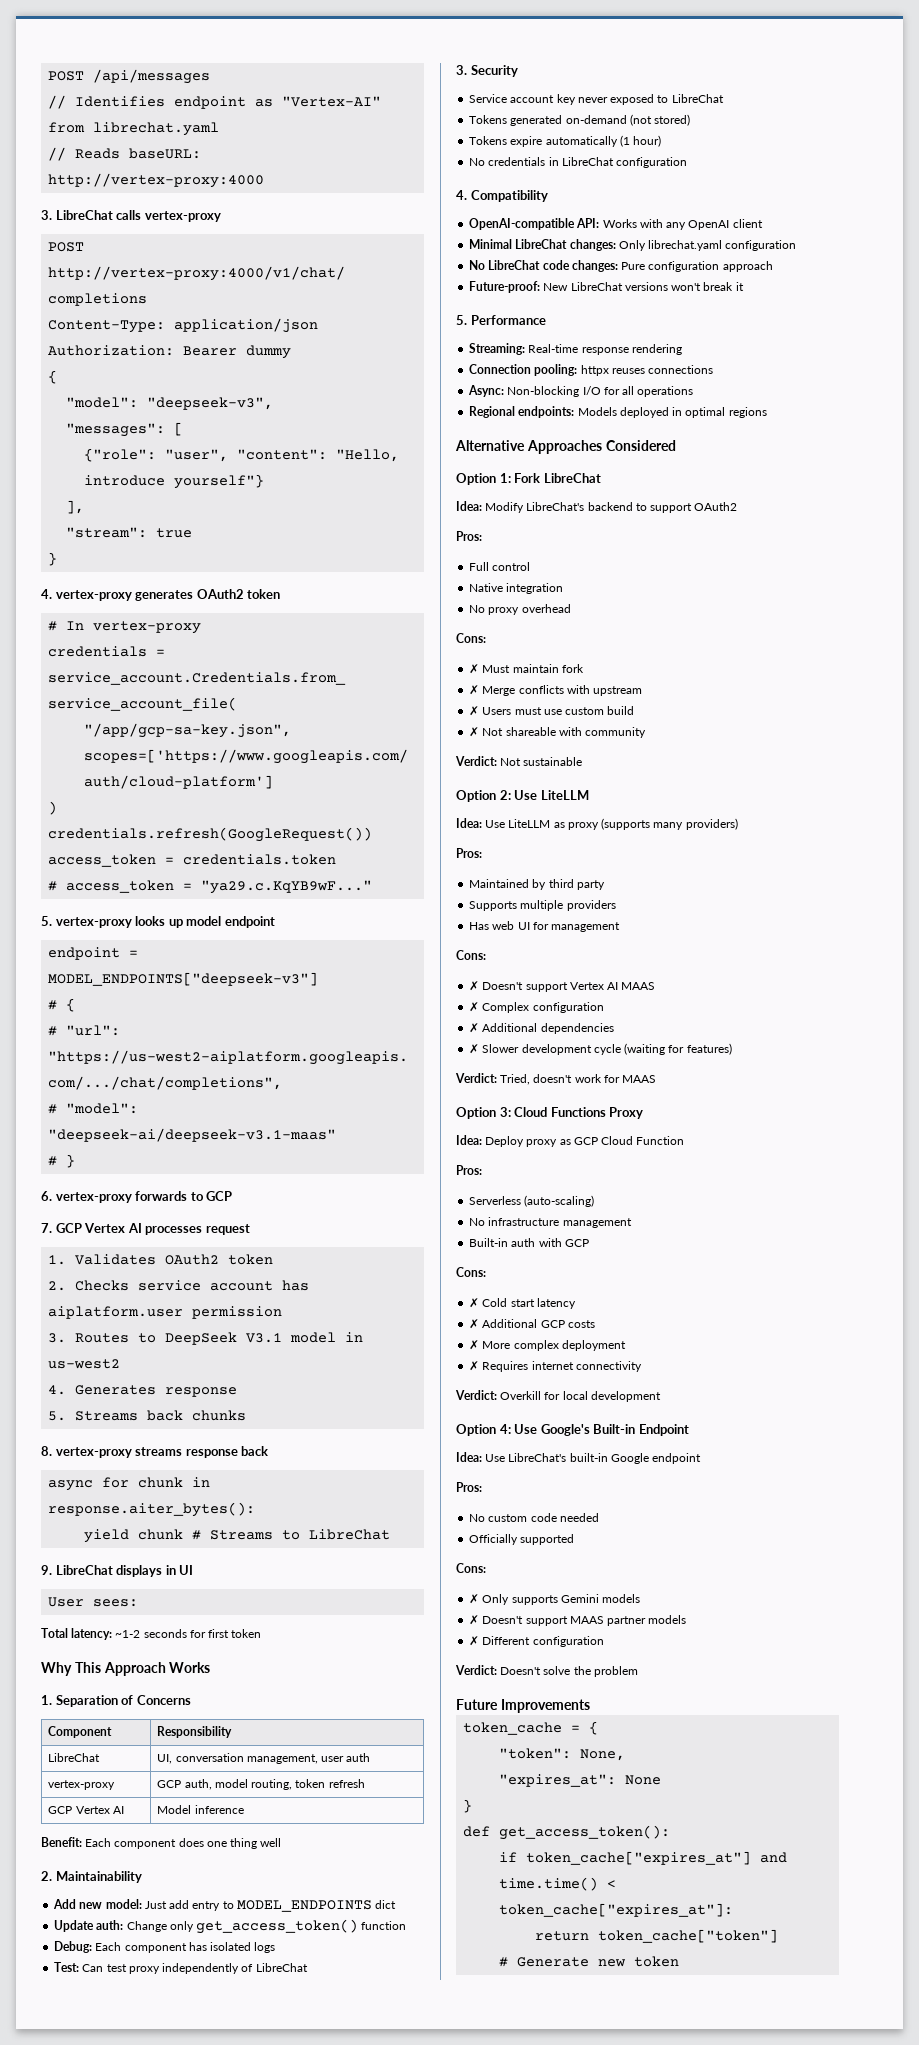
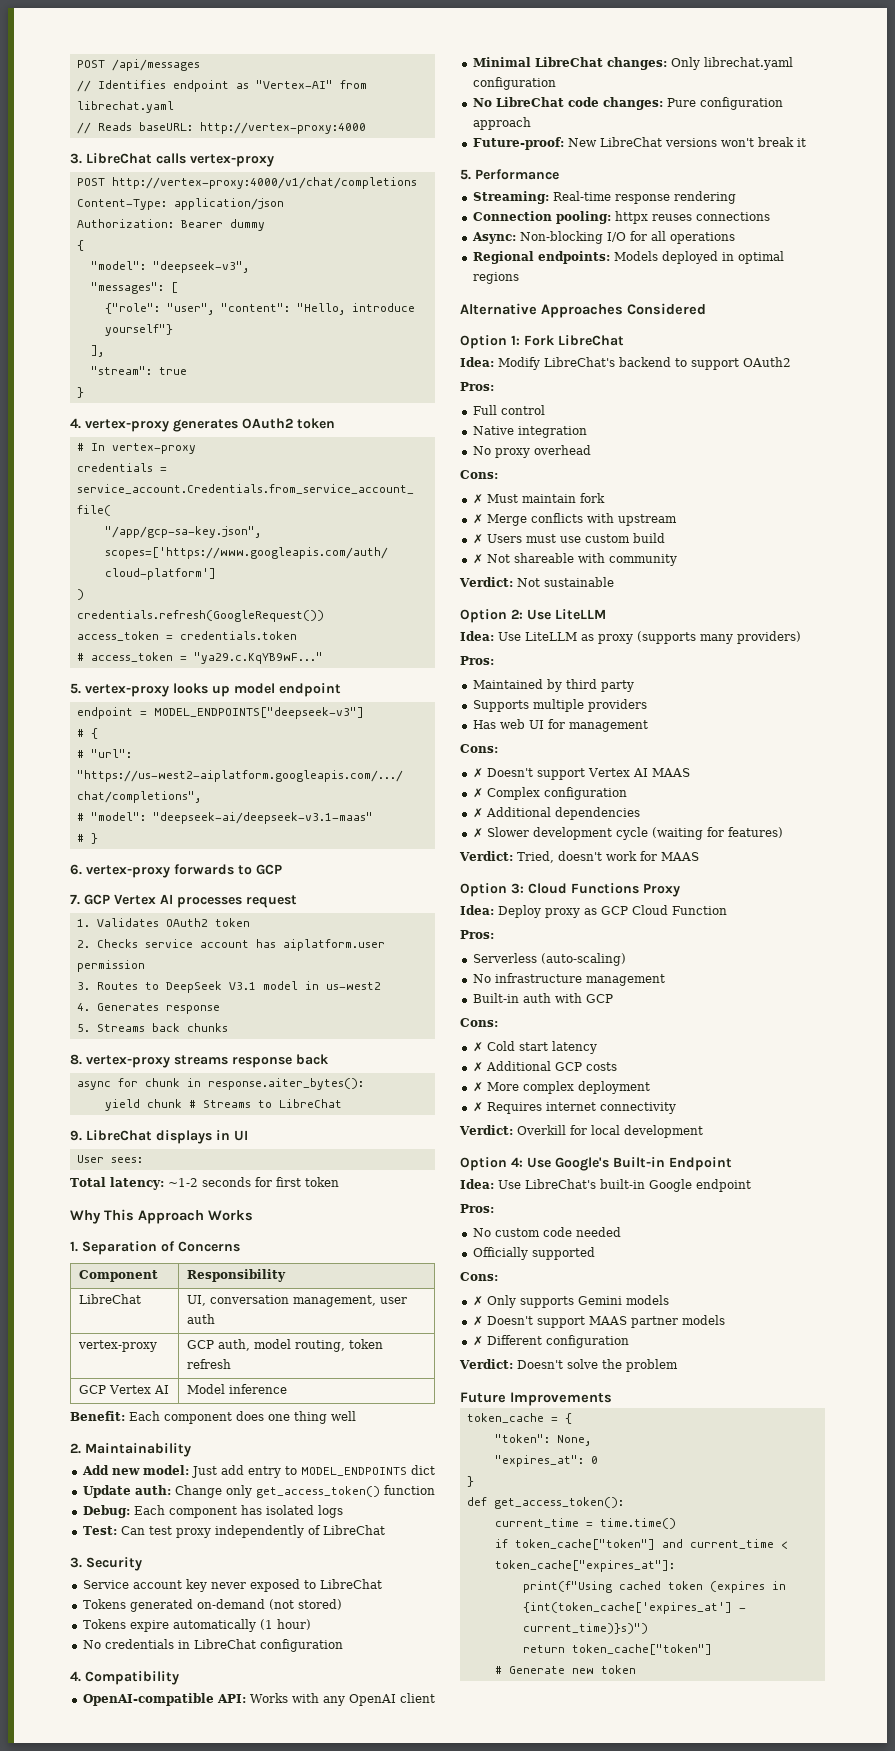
- "expires_at": None
+ "expires_at": 0
- if token_cache["expires_at"] and time.time() < token_cache["expires_at"]:
+ current_time = time.time()
+ if token_cache["token"] and current_time < token_cache["expires_at"]:
+ print(f"Using cached token (expires in {int(token_cache['expires_at'] - current_time)}s)")

